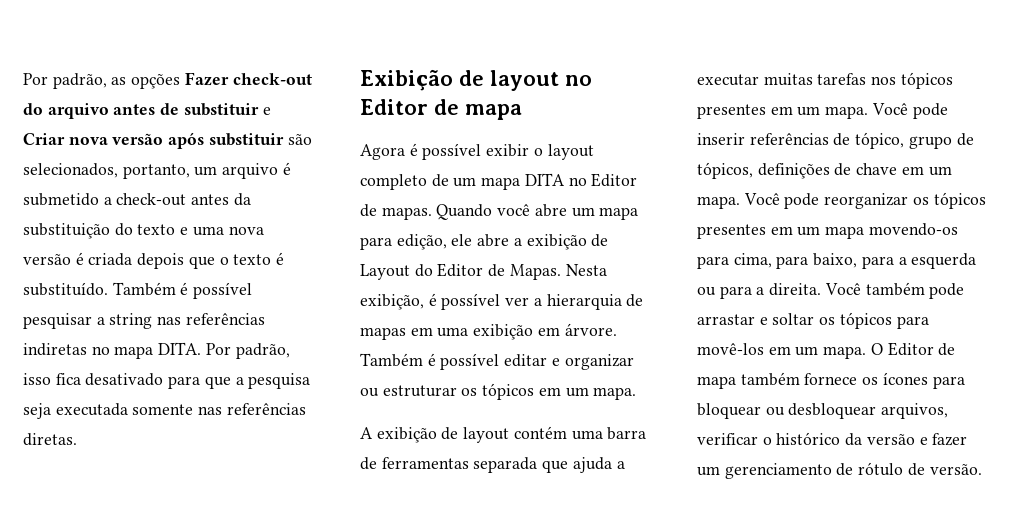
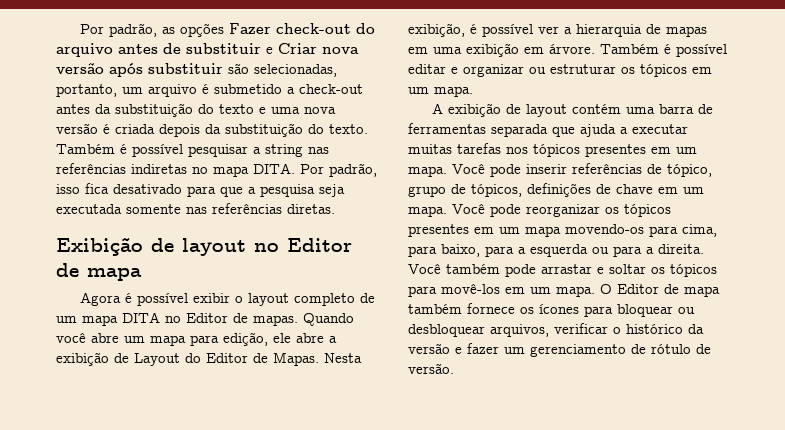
- Por padrão, as opções Fazer check-out do arquivo antes de substituir e Criar nova versão após substituir são selecionados, portanto, um arquivo é submetido a check-out antes da substituição do texto e uma nova versão é criada depois que o texto é substituído.
+ Por padrão, as opções Fazer check-out do arquivo antes de substituir e Criar nova versão após substituir são selecionadas, portanto, um arquivo é submetido a check-out antes da substituição do texto e uma nova versão é criada depois da substituição do texto.

